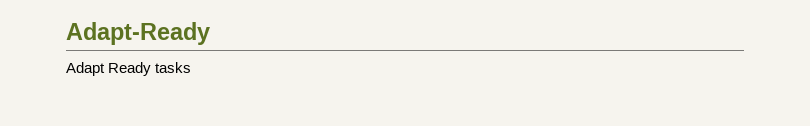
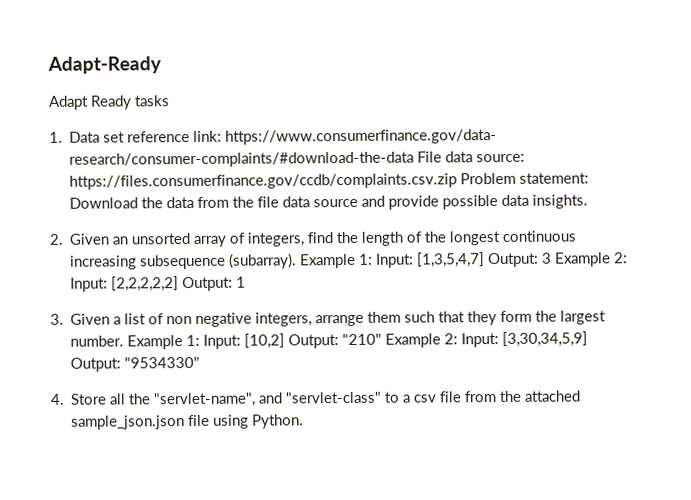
+ 1. Data set reference link: https://www.consumerfinance.gov/data- research/consumer-complaints/#download-the-data File data source: https://files.consumerfinance.gov/ccdb/complaints.csv.zip Problem statement: Download the data from the file data source and provide possible data insights.
+ 2. Given an unsorted array of integers, find the length of the longest continuous increasing subsequence (subarray). Example 1: Input: [1,3,5,4,7] Output: 3 Example 2: Input: [2,2,2,2,2] Output: 1
+ 3. Given a list of non negative integers, arrange them such that they form the largest number. Example 1: Input: [10,2] Output: "210" Example 2: Input: [3,30,34,5,9] Output: "9534330"
+ 4. Store all the "servlet-name", and "servlet-class" to a csv file from the attached sample_json.json file using Python.

